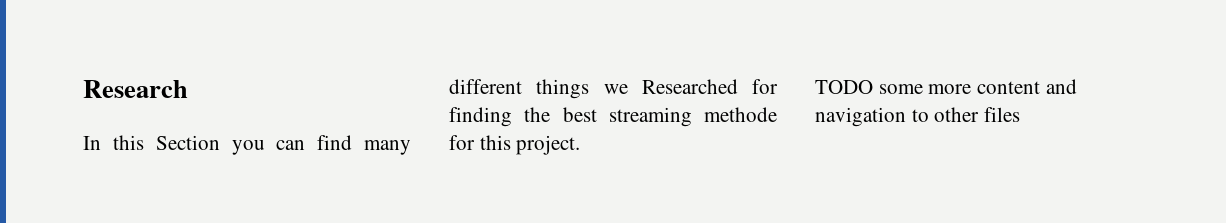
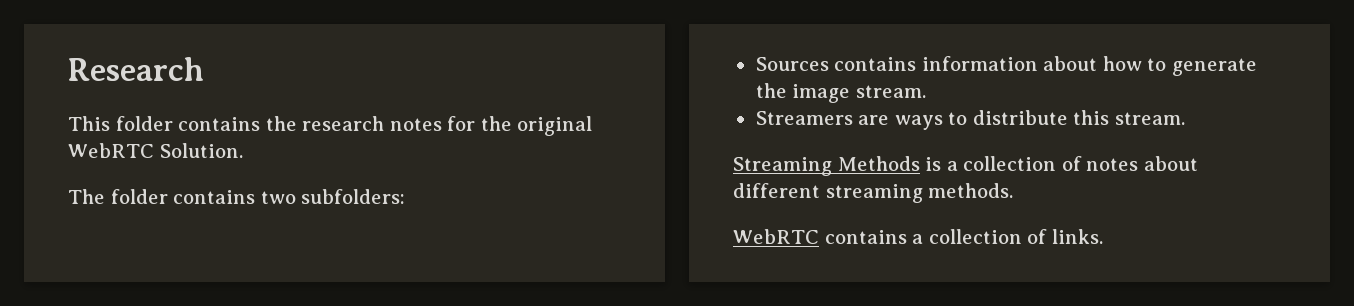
- In this Section you can find many different things we Researched for finding the best streaming methode for this project.
- TODO some more content and navigation to other files
+ This folder contains the research notes for the original WebRTC Solution.
+ The folder contains two subfolders:
+ Sources contains information about how to generate the image stream.
+ Streamers are ways to distribute this stream.
+ Streaming Methods is a collection of notes about different streaming methods.
+ WebRTC contains a collection of links.

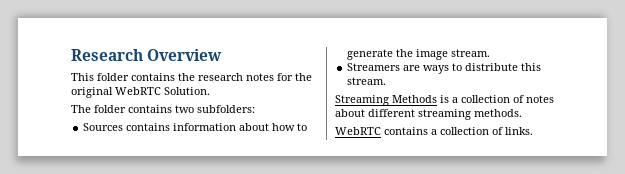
- Research
+ Research Overview

